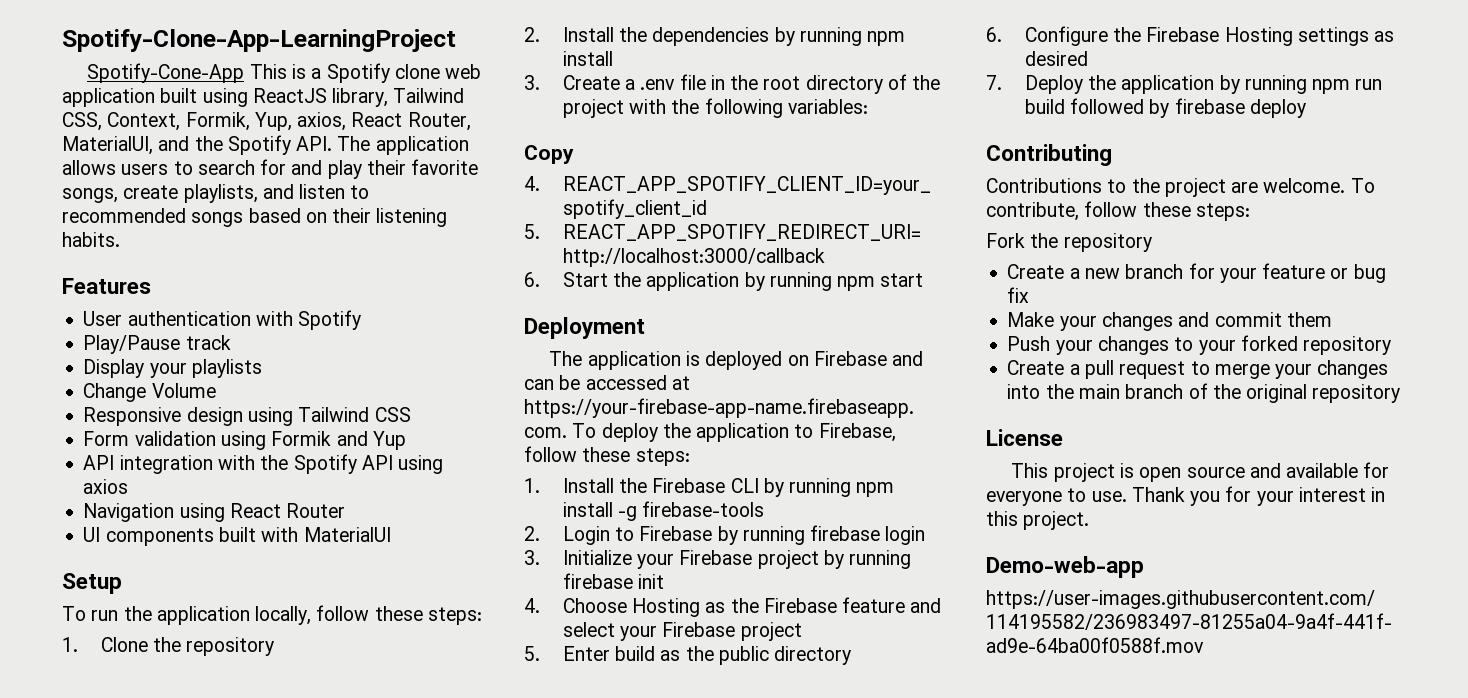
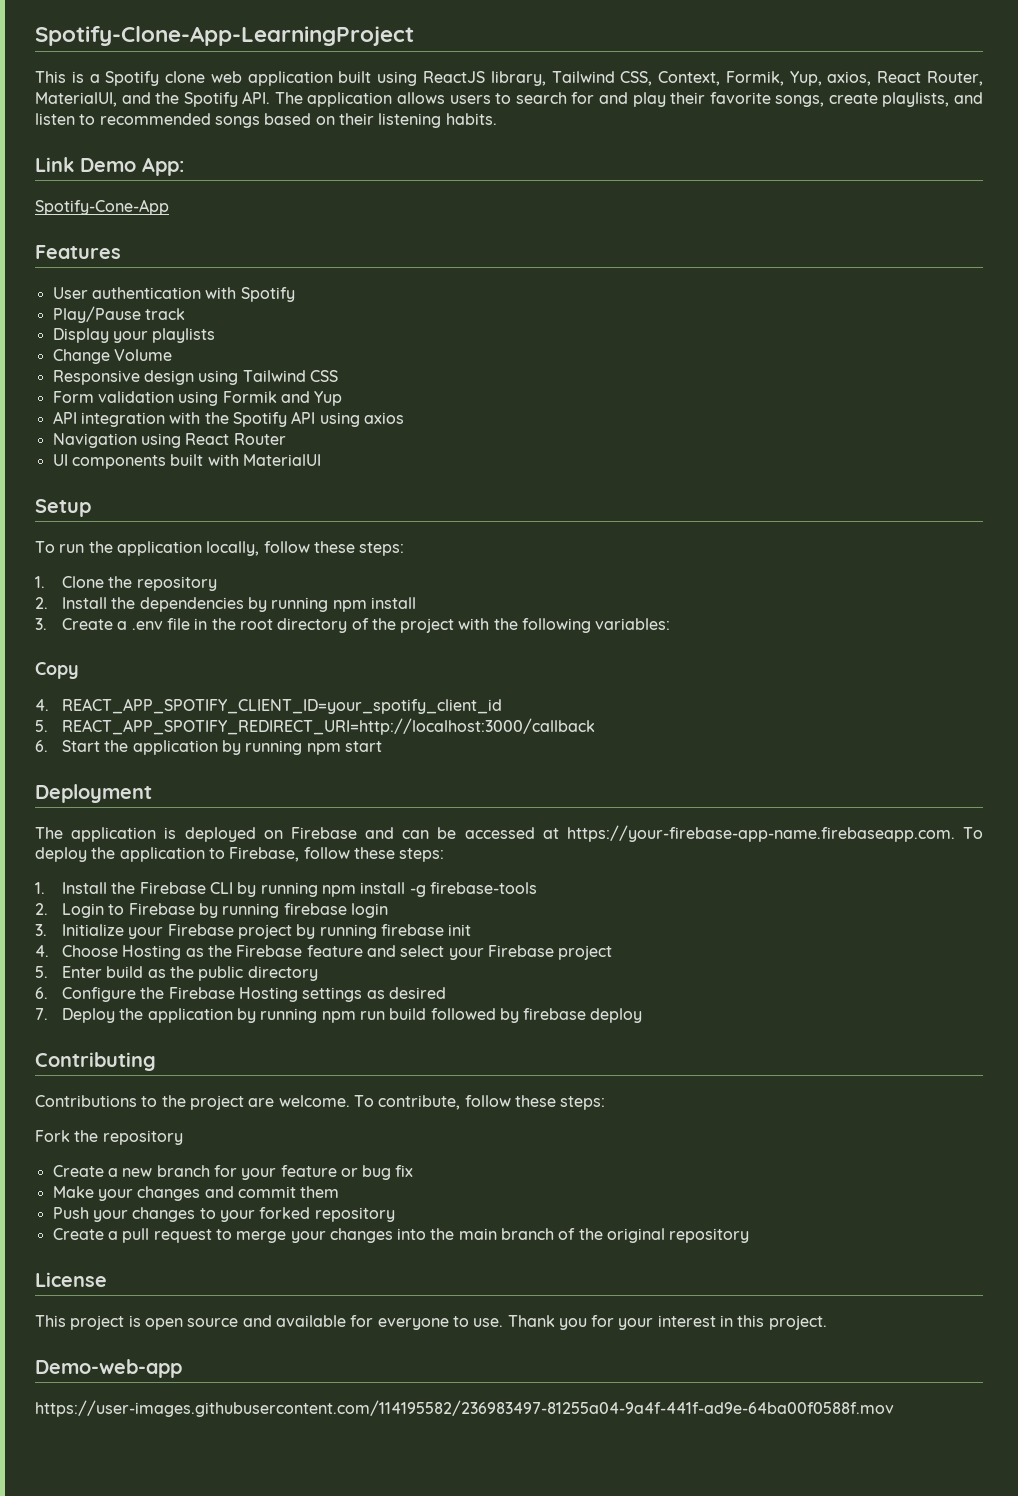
- Spotify-Cone-App This is a Spotify clone web application built using ReactJS library, Tailwind CSS, Context, Formik, Yup, axios, React Router, MaterialUI, and the Spotify API. The application allows users to search for and play their favorite songs, create playlists, and listen to recommended songs based on their listening habits.
+ This is a Spotify clone web application built using ReactJS library, Tailwind CSS, Context, Formik, Yup, axios, React Router, MaterialUI, and the Spotify API. The application allows users to search for and play their favorite songs, create playlists, and listen to recommended songs based on their listening habits.
+ Link Demo App:
+ Spotify-Cone-App

